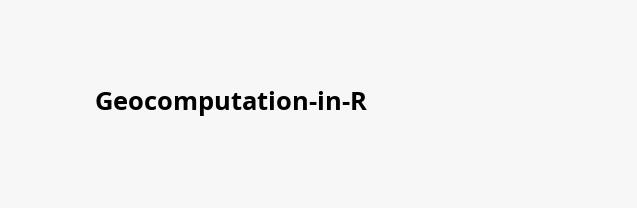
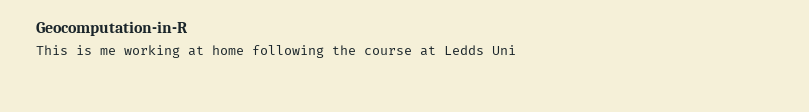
+ This is me working at home following the course at Ledds Uni

